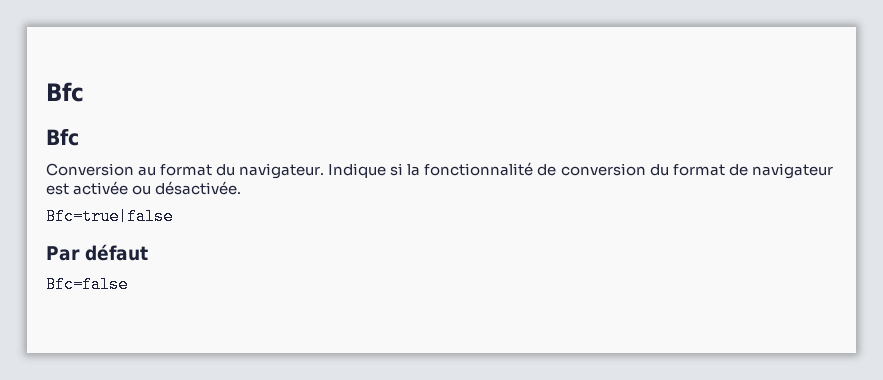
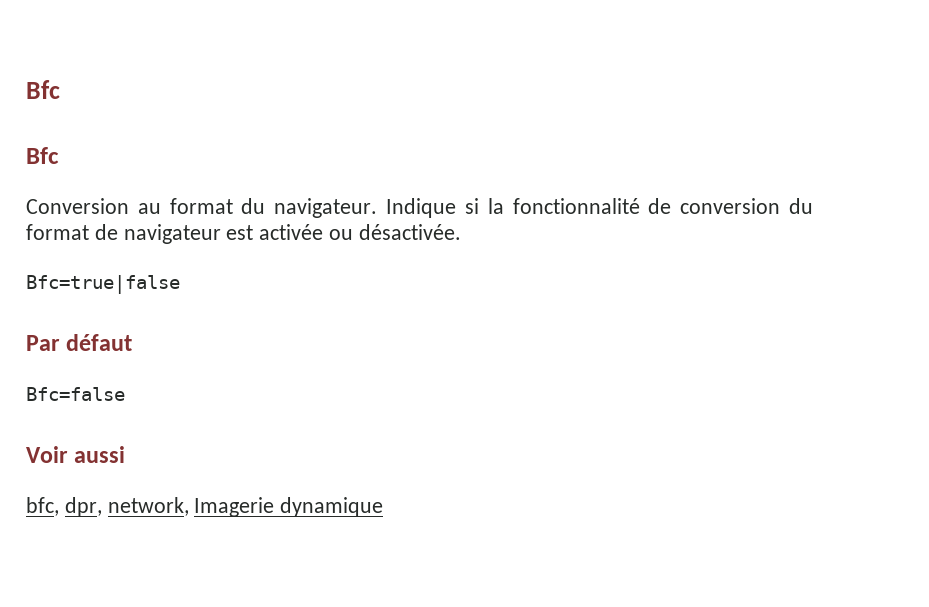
+ Voir aussi
+ bfc, dpr, network, Imagerie dynamique

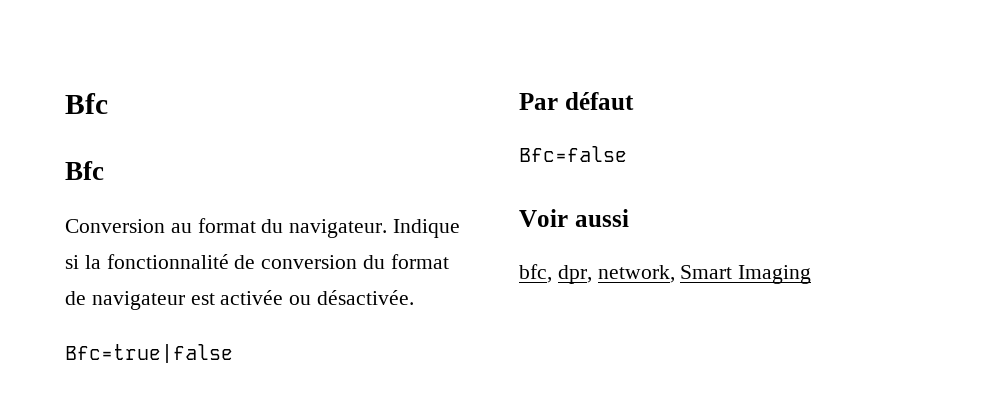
- bfc, dpr, network, Imagerie dynamique
+ bfc, dpr, network, Smart Imaging

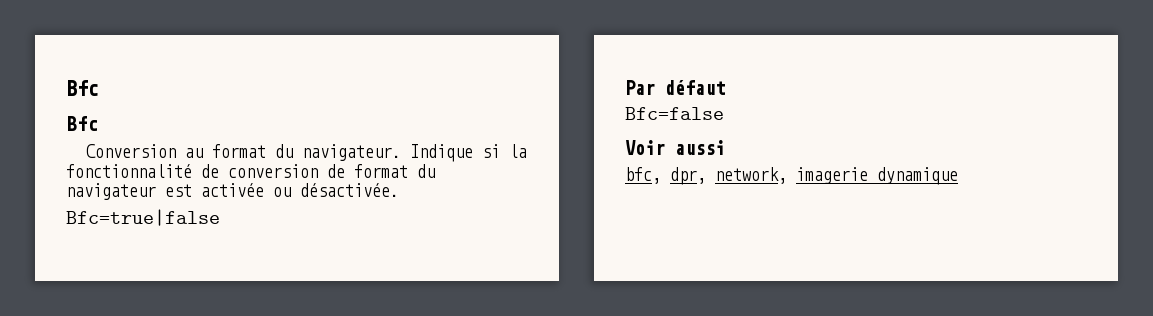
- Indique si la fonctionnalité de conversion du format de navigateur est activée ou désactivée.
+ Indique si la fonctionnalité de conversion de format du navigateur est activée ou désactivée.
- bfc, dpr, network, Smart Imaging
+ bfc, dpr, network, imagerie dynamique

